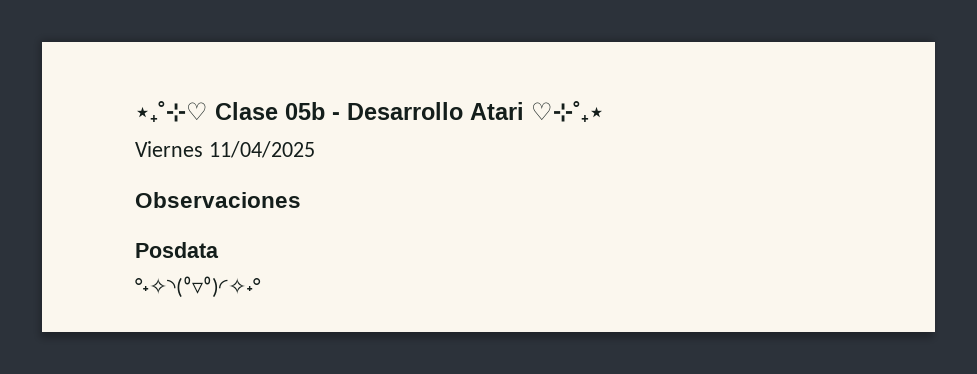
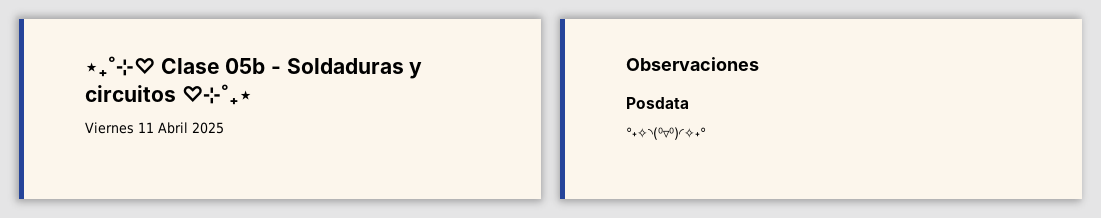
- ⋆₊˚⊹♡ Clase 05b - Desarrollo Atari ♡⊹˚₊⋆
+ ⋆₊˚⊹♡ Clase 05b - Soldaduras y circuitos ♡⊹˚₊⋆
- Viernes 11/04/2025
+ Viernes 11 Abril 2025

